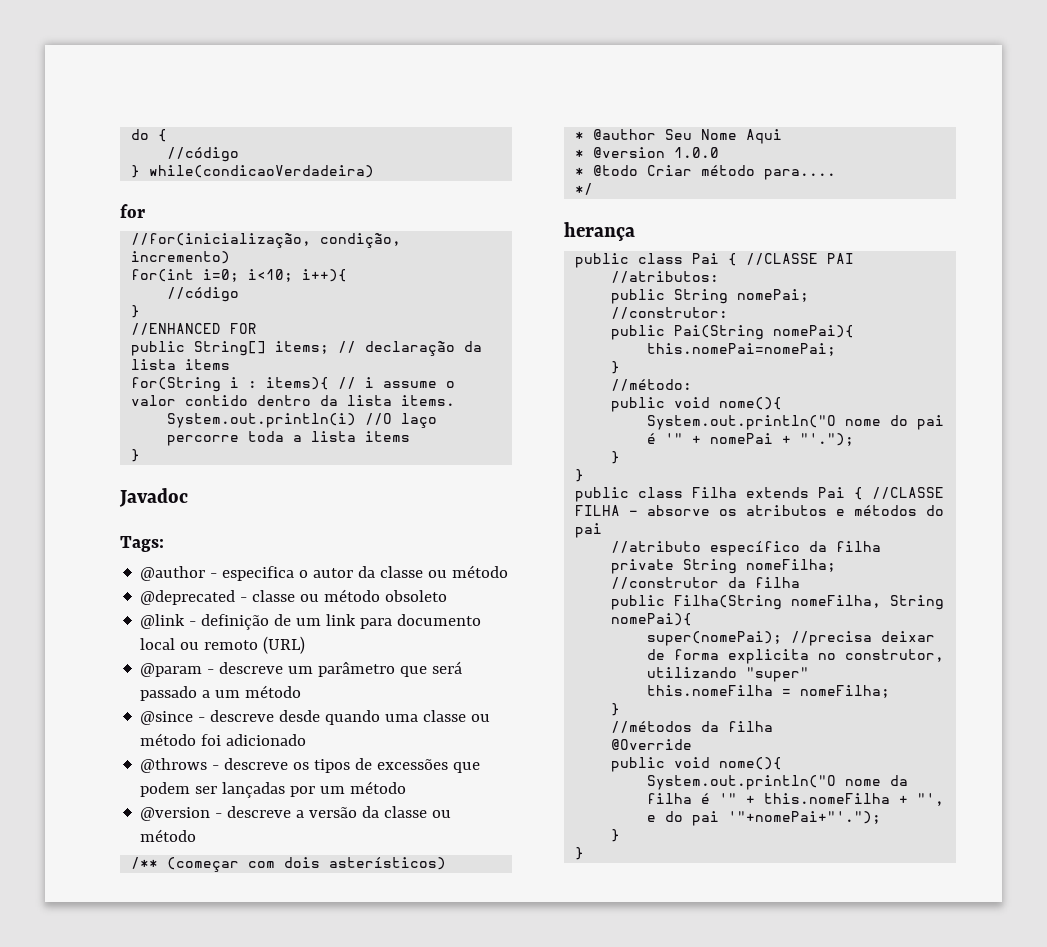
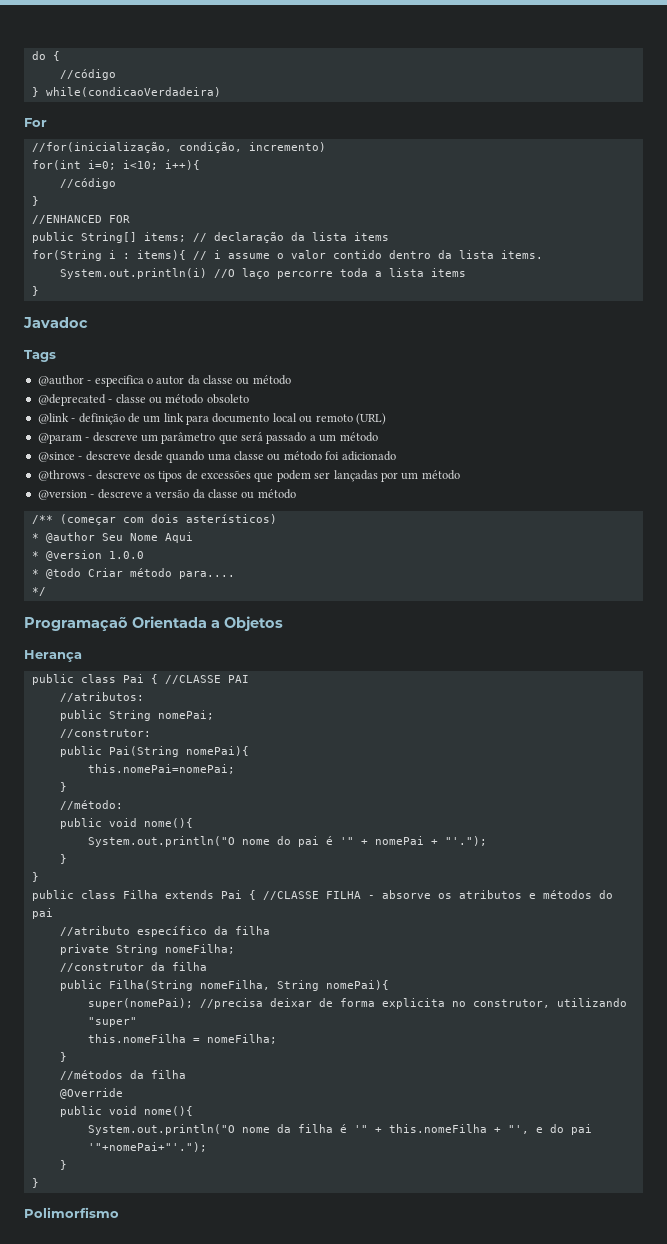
- for
+ For
- Tags:
+ Tags
- herança
+ Programaçaõ Orientada a Objetos
+ Herança
+ Polimorfismo

